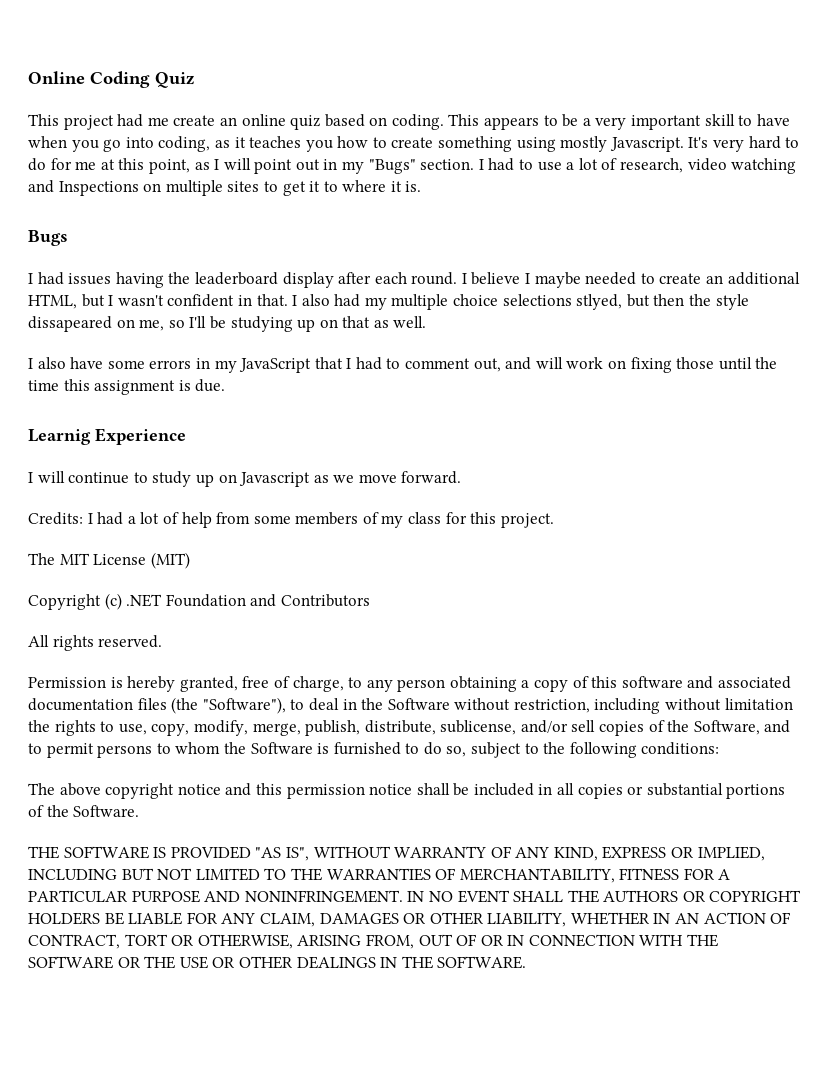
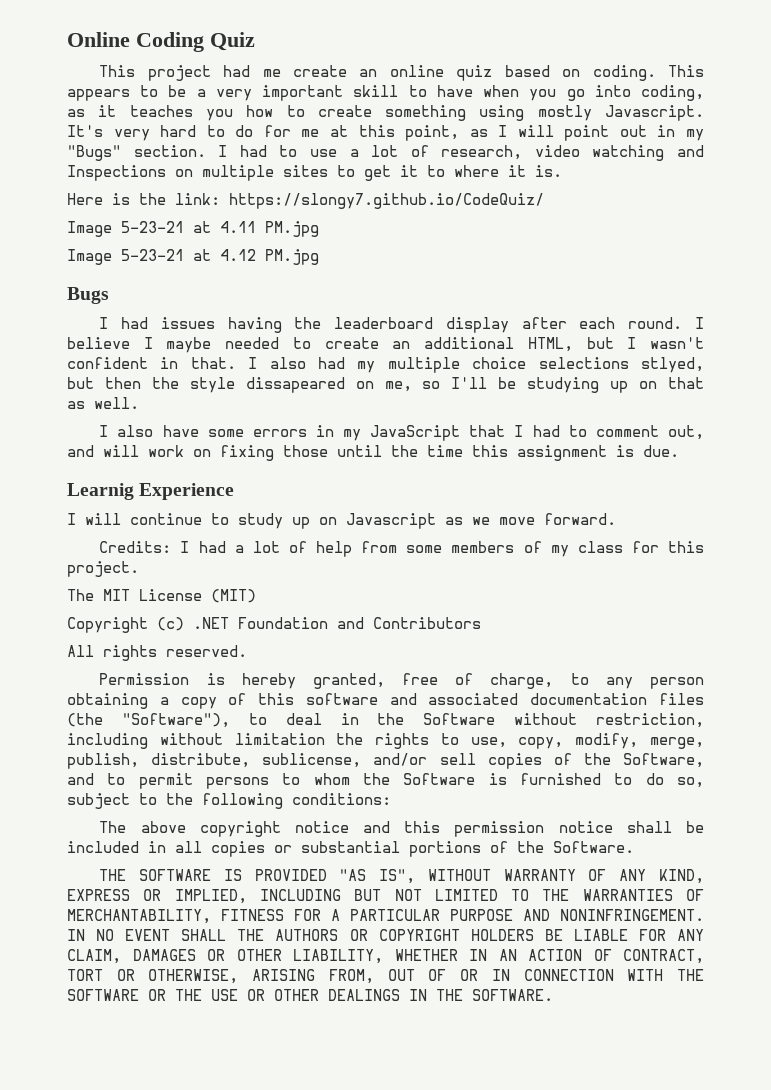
+ Here is the link: https://slongy7.github.io/CodeQuiz/
+ Image 5-23-21 at 4.11 PM.jpg
+ Image 5-23-21 at 4.12 PM.jpg

